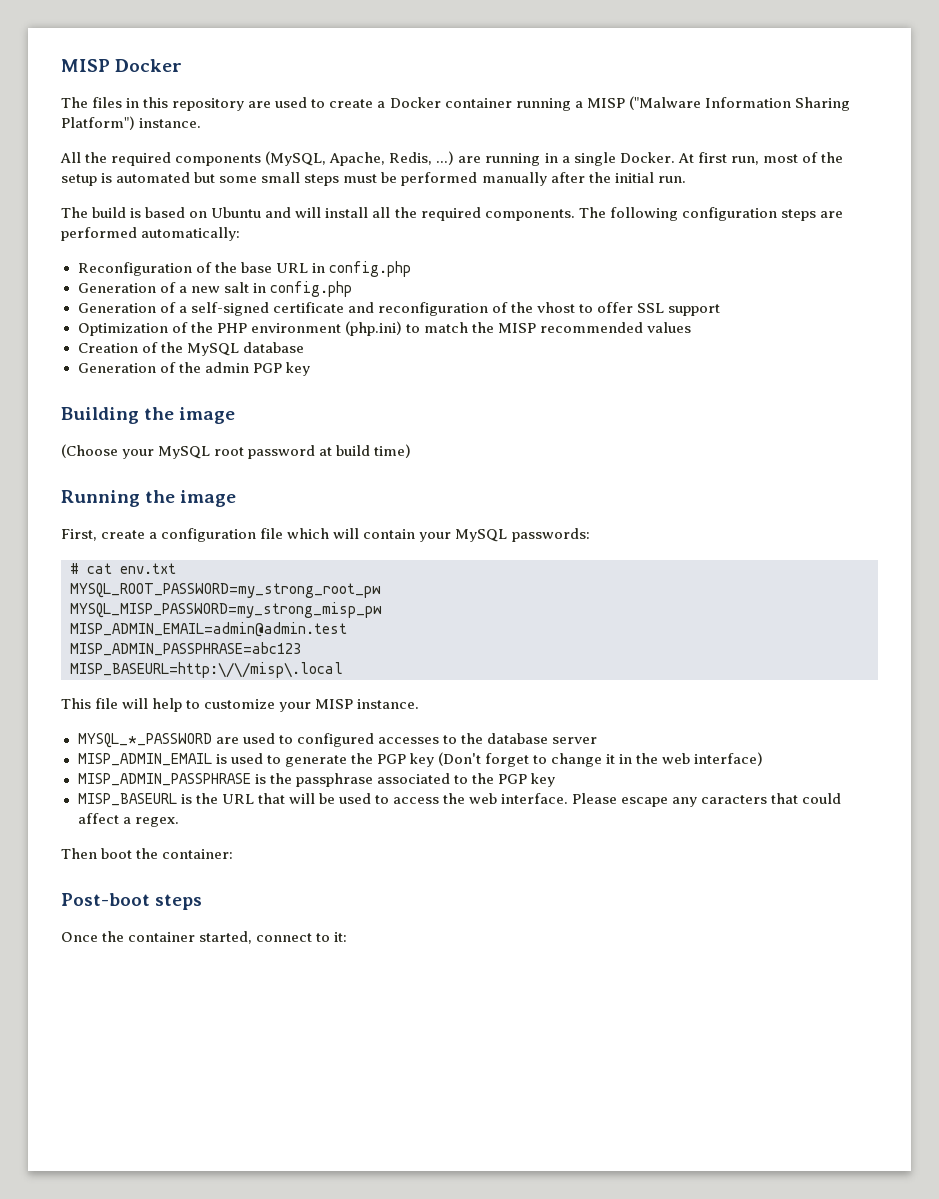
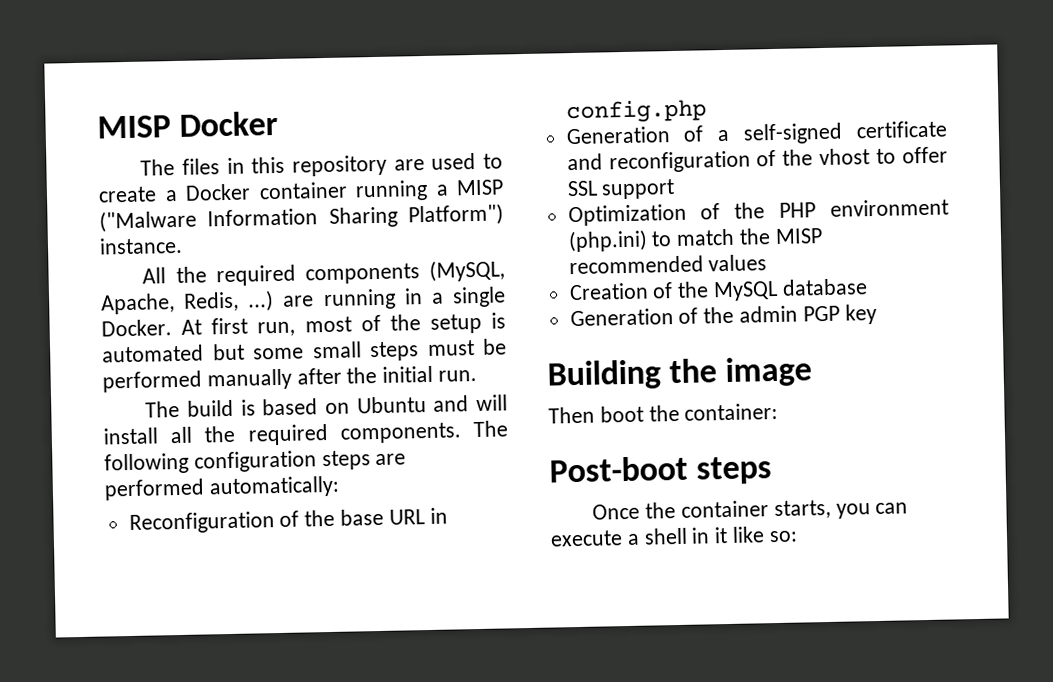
- Generation of a new salt in config.php
- (Choose your MySQL root password at build time)
- Running the image
- First, create a configuration file which will contain your MySQL passwords:
- # cat env.txt
- MYSQL_ROOT_PASSWORD=my_strong_root_pw
- MYSQL_MISP_PASSWORD=my_strong_misp_pw
- MISP_ADMIN_EMAIL=admin@admin.test
- MISP_ADMIN_PASSPHRASE=abc123
- MISP_BASEURL=http:\/\/misp\.local
- This file will help to customize your MISP instance.
- MYSQL_*_PASSWORD are used to configured accesses to the database server
- MISP_ADMIN_EMAIL is used to generate the PGP key (Don't forget to change it in the web interface)
- MISP_ADMIN_PASSPHRASE is the passphrase associated to the PGP key
- MISP_BASEURL is the URL that will be used to access the web interface. Please escape any caracters that could affect a regex.
- Once the container started, connect to it:
+ Once the container starts, you can execute a shell in it like so:

